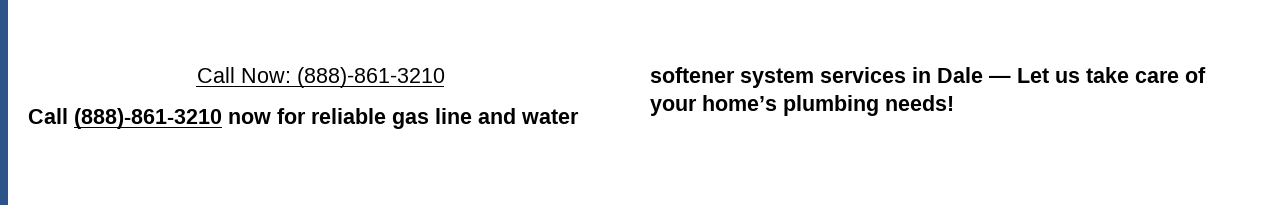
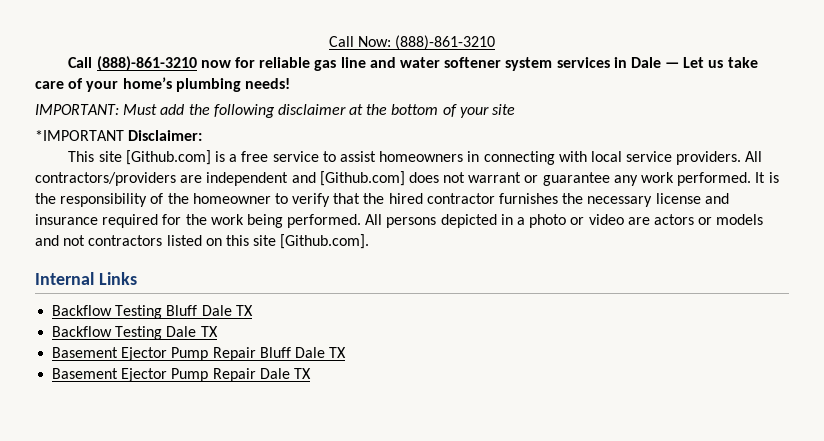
+ IMPORTANT: Must add the following disclaimer at the bottom of your site
+ *IMPORTANT Disclaimer:
+ This site [Github.com] is a free service to assist homeowners in connecting with local service providers. All contractors/providers are independent and [Github.com] does not warrant or guarantee any work performed. It is the responsibility of the homeowner to verify that the hired contractor furnishes the necessary license and insurance required for the work being performed. All persons depicted in a photo or video are actors or models and not contractors listed on this site [Github.com].
+ Internal Links
+ Backflow Testing Bluff Dale TX
+ Backflow Testing Dale TX
+ Basement Ejector Pump Repair Bluff Dale TX
+ Basement Ejector Pump Repair Dale TX

